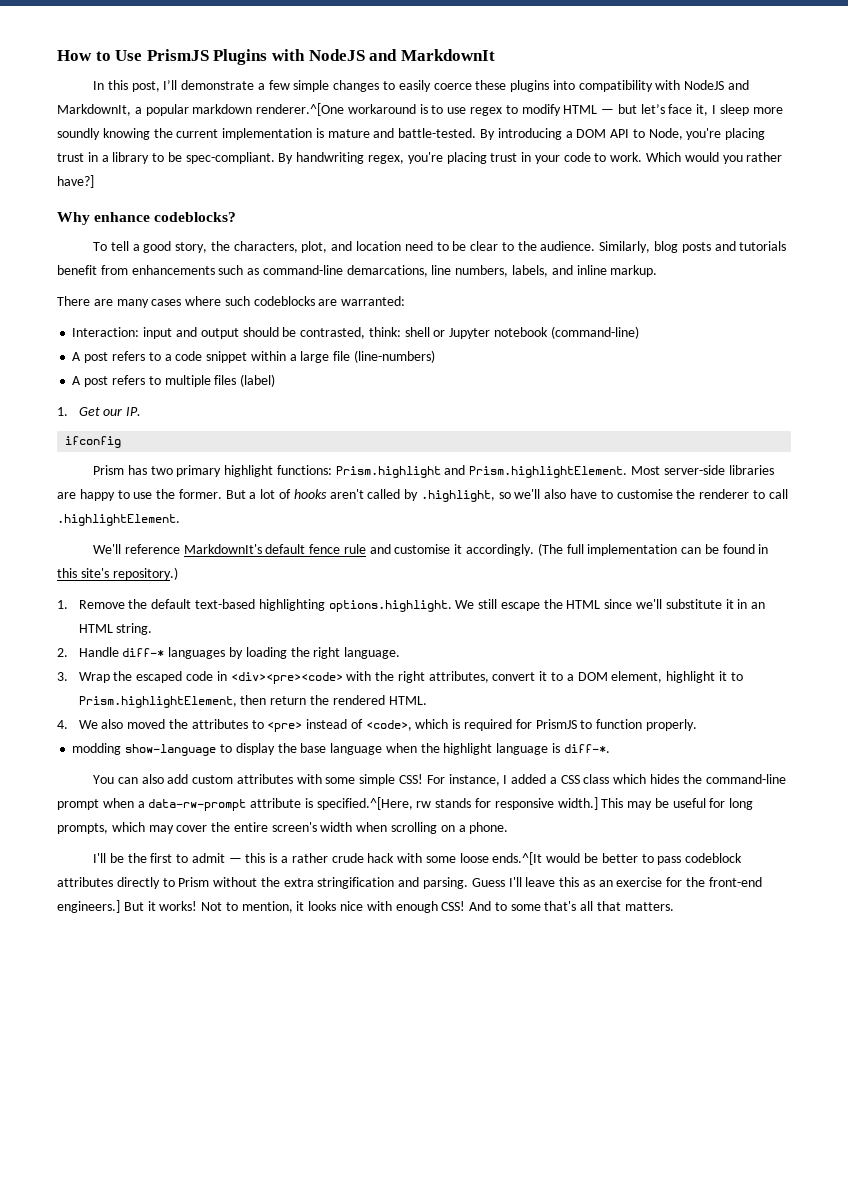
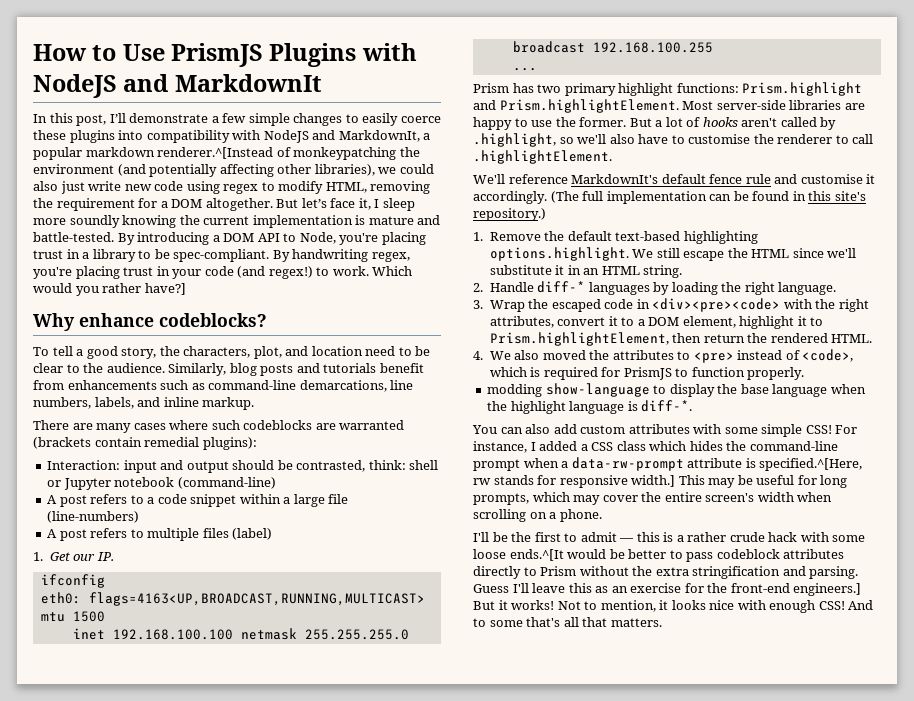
- In this post, I’ll demonstrate a few simple changes to easily coerce these plugins into compatibility with NodeJS and MarkdownIt, a popular markdown renderer.^[One workaround is to use regex to modify HTML — but let’s face it, I sleep more soundly knowing the current implementation is mature and battle-tested.
+ In this post, I’ll demonstrate a few simple changes to easily coerce these plugins into compatibility with NodeJS and MarkdownIt, a popular markdown renderer.^[Instead of monkeypatching the environment (and potentially affecting other libraries), we could also just write new code using regex to modify HTML, removing the requirement for a DOM altogether. But let’s face it, I sleep more soundly knowing the current implementation is mature and battle-tested.
- By handwriting regex, you're placing trust in your code to work.
+ By handwriting regex, you're placing trust in your code (and regex!) to work.
- There are many cases where such codeblocks are warranted:
+ There are many cases where such codeblocks are warranted (brackets contain remedial plugins):
+ eth0: flags=4163<UP,BROADCAST,RUNNING,MULTICAST> mtu 1500
+ inet 192.168.100.100 netmask 255.255.255.0 broadcast 192.168.100.255
+ ...

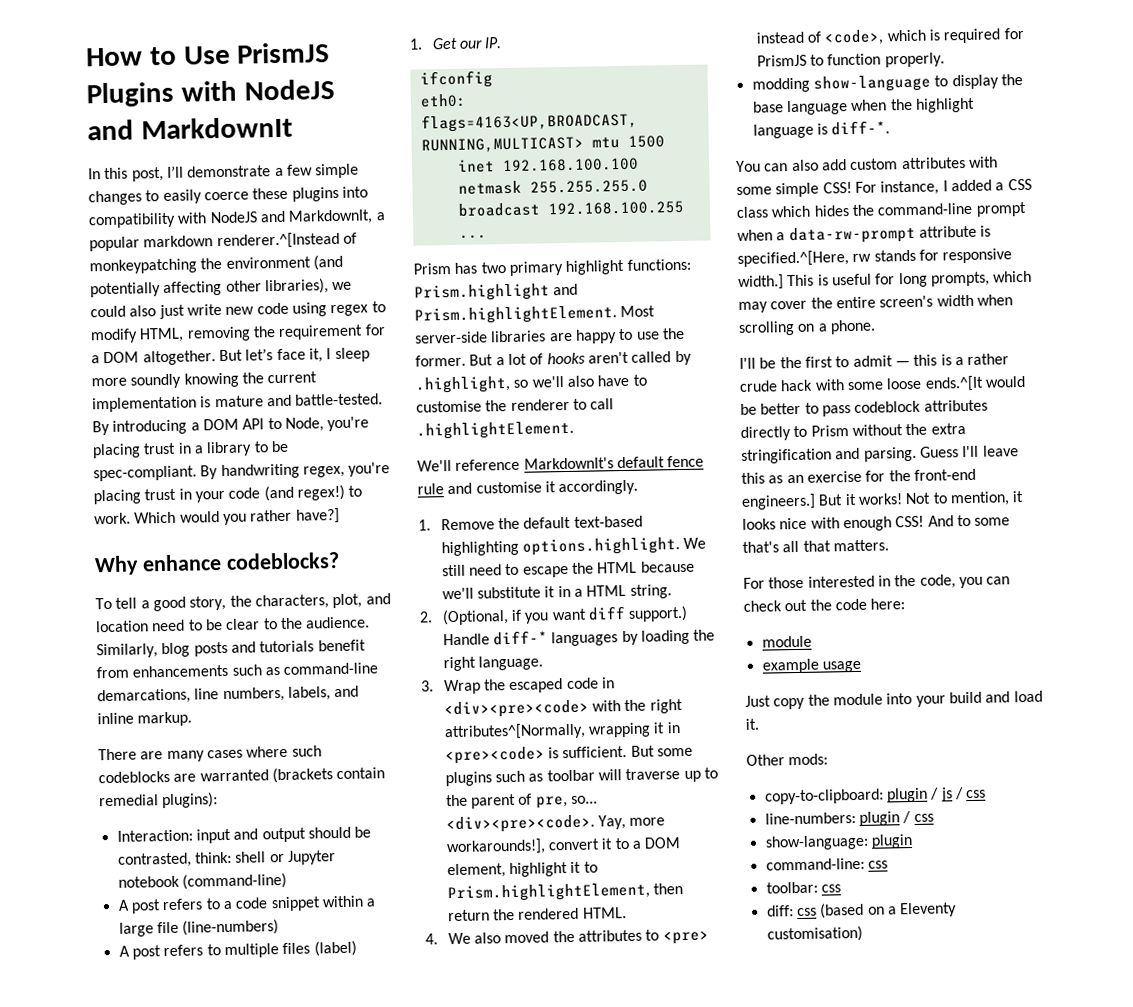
- (The full implementation can be found in this site's repository.)
- 1. Remove the default text-based highlighting options.highlight. We still escape the HTML since we'll substitute it in an HTML string.
+ 1. Remove the default text-based highlighting options.highlight. We still need to escape the HTML because we'll substitute it in a HTML string.
- 2. Handle diff-* languages by loading the right language.
+ 2. (Optional, if you want diff support.) Handle diff-* languages by loading the right language.
- 3. Wrap the escaped code in <div><pre><code> with the right attributes, convert it to a DOM element, highlight it to Prism.highlightElement, then return the rendered HTML.
+ 3. Wrap the escaped code in <div><pre><code> with the right attributes^[Normally, wrapping it in <pre><code> is sufficient. But some plugins such as toolbar will traverse up to the parent of pre, so... <div><pre><code>. Yay, more workarounds!], convert it to a DOM element, highlight it to Prism.highlightElement, then return the rendered HTML.
- This may be useful for long prompts, which may cover the entire screen's width when scrolling on a phone.
+ This is useful for long prompts, which may cover the entire screen's width when scrolling on a phone.
+ For those interested in the code, you can check out the code here:
+ module
+ example usage
+ Just copy the module into your build and load it.
+ Other mods:
+ copy-to-clipboard: plugin / js / css
+ line-numbers: plugin / css
+ show-language: plugin
+ command-line: css
+ toolbar: css
+ diff: css (based on a Eleventy customisation)

